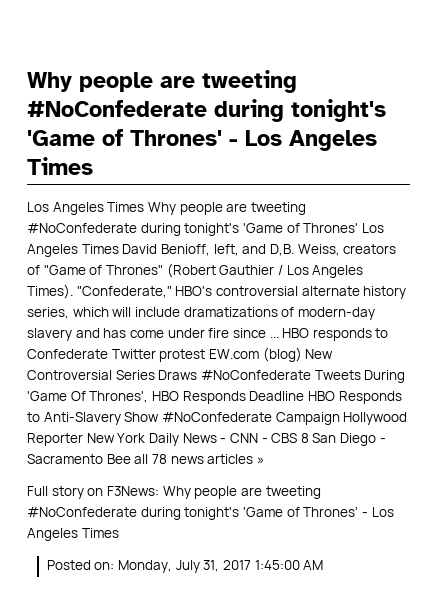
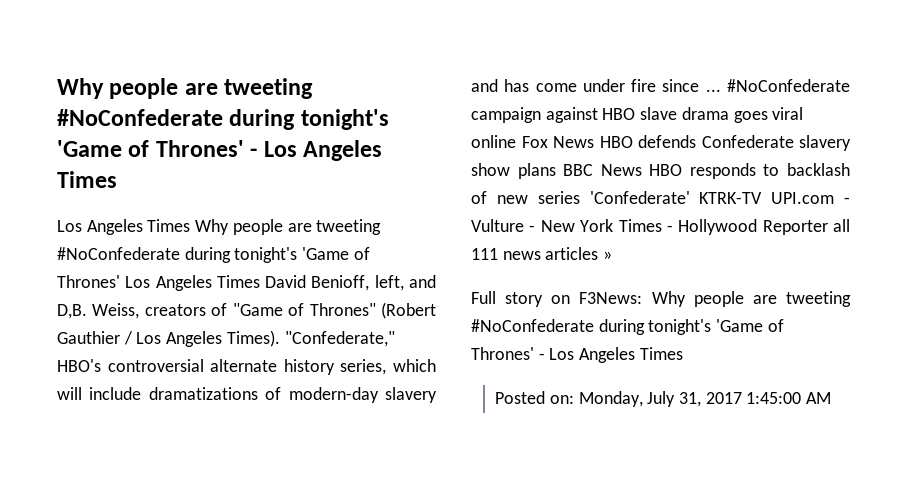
- HBO responds to Confederate Twitter protest EW.com (blog) New Controversial Series Draws #NoConfederate Tweets During 'Game Of Thrones', HBO Responds Deadline HBO Responds to Anti-Slavery Show #NoConfederate Campaign Hollywood Reporter New York Daily News - CNN - CBS 8 San Diego - Sacramento Bee all 78 news articles »
+ #NoConfederate campaign against HBO slave drama goes viral online Fox News HBO defends Confederate slavery show plans BBC News HBO responds to backlash of new series 'Confederate' KTRK-TV UPI.com - Vulture - New York Times - Hollywood Reporter all 111 news articles »

